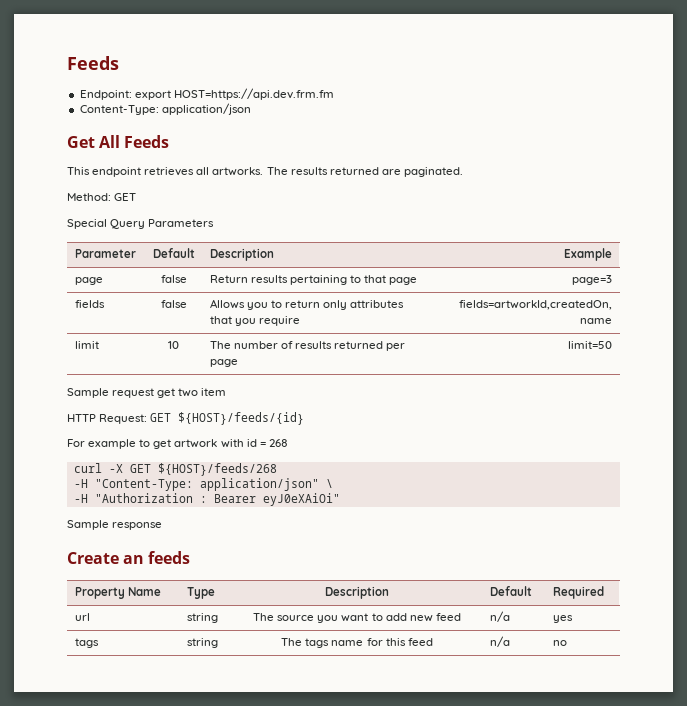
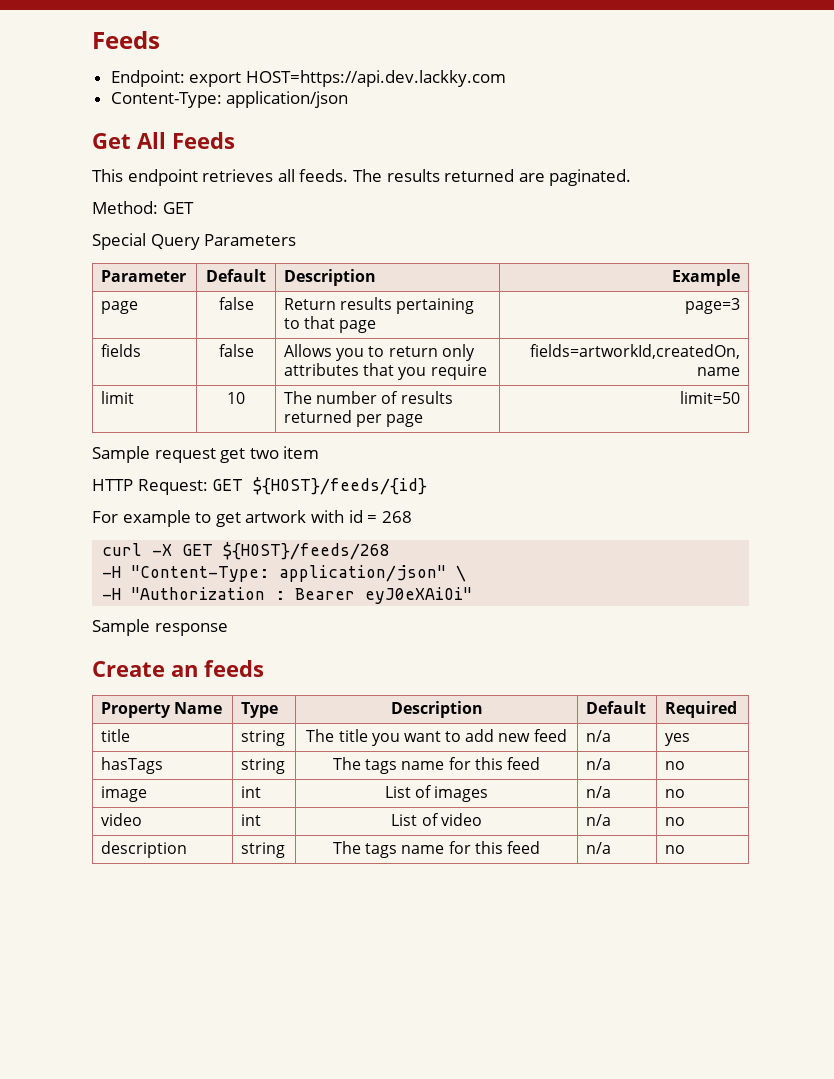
- Endpoint: export HOST=https://api.dev.frm.fm
+ Endpoint: export HOST=https://api.dev.lackky.com
- This endpoint retrieves all artworks.
+ This endpoint retrieves all feeds.
- url | string | The source you want to add new feed | n/a | yes
+ title | string | The title you want to add new feed | n/a | yes
- tags | string | The tags name for this feed | n/a | no
+ hasTags | string | The tags name for this feed | n/a | no
+ image | int | List of images | n/a | no
+ video | int | List of video | n/a | no
+ description | string | The tags name for this feed | n/a | no

